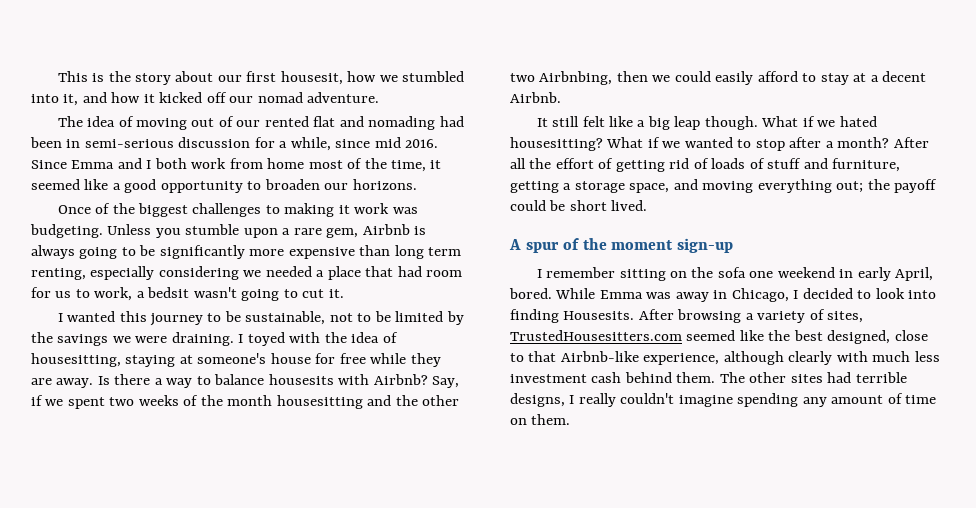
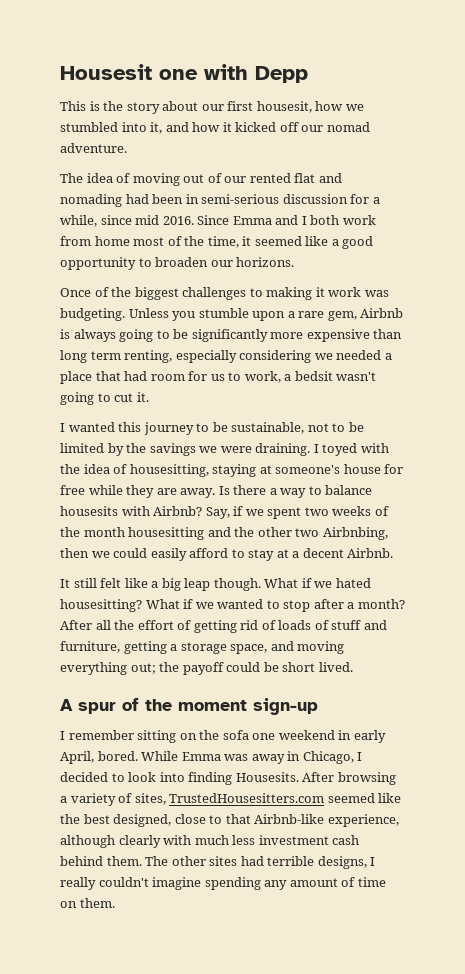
+ Housesit one with Depp

